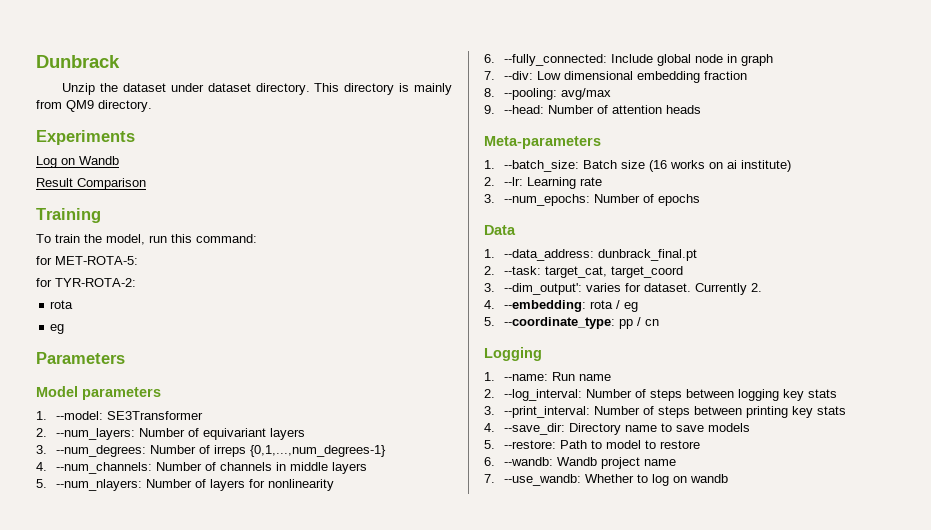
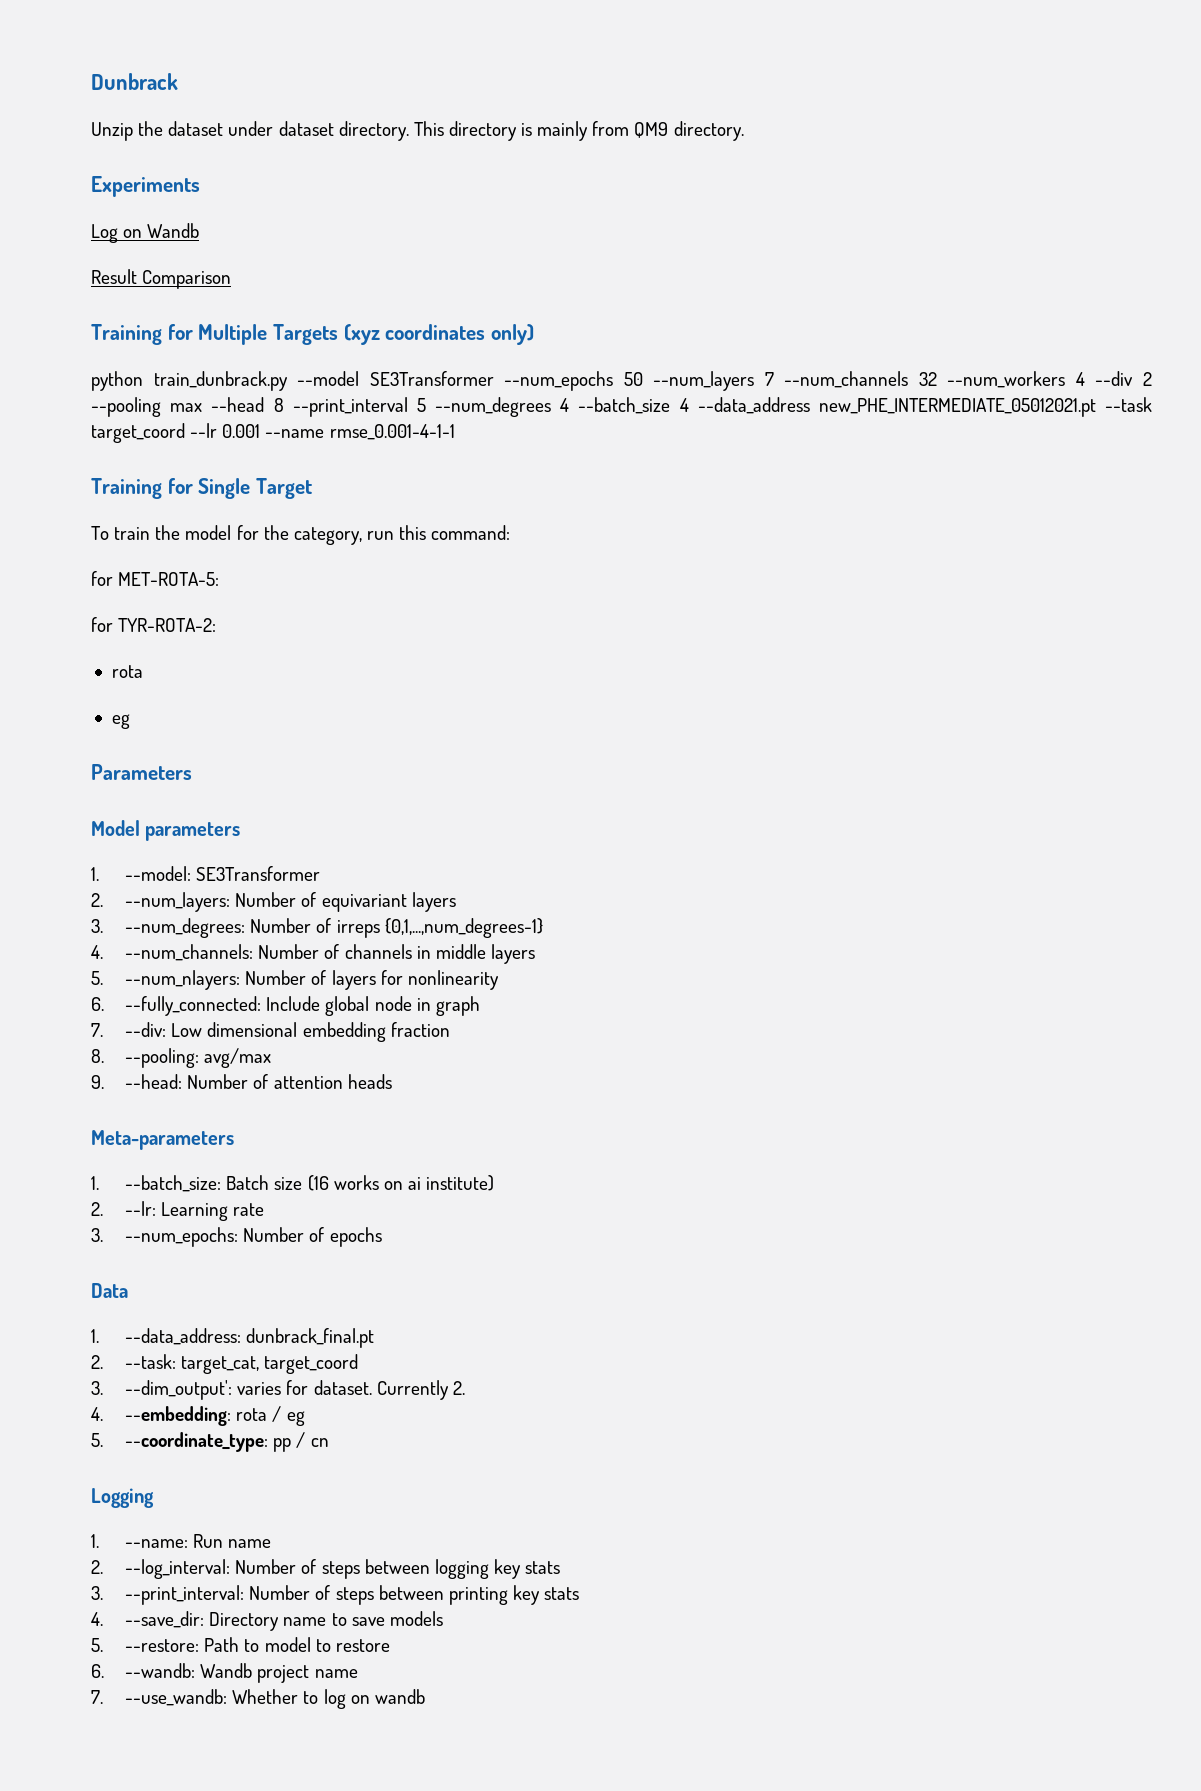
- Training
+ Training for Multiple Targets (xyz coordinates only)
+ python train_dunbrack.py --model SE3Transformer --num_epochs 50 --num_layers 7 --num_channels 32 --num_workers 4 --div 2 --pooling max --head 8 --print_interval 5 --num_degrees 4 --batch_size 4 --data_address new_PHE_INTERMEDIATE_05012021.pt --task target_coord --lr 0.001 --name rmse_0.001-4-1-1
+ Training for Single Target
- To train the model, run this command:
+ To train the model for the category, run this command:

